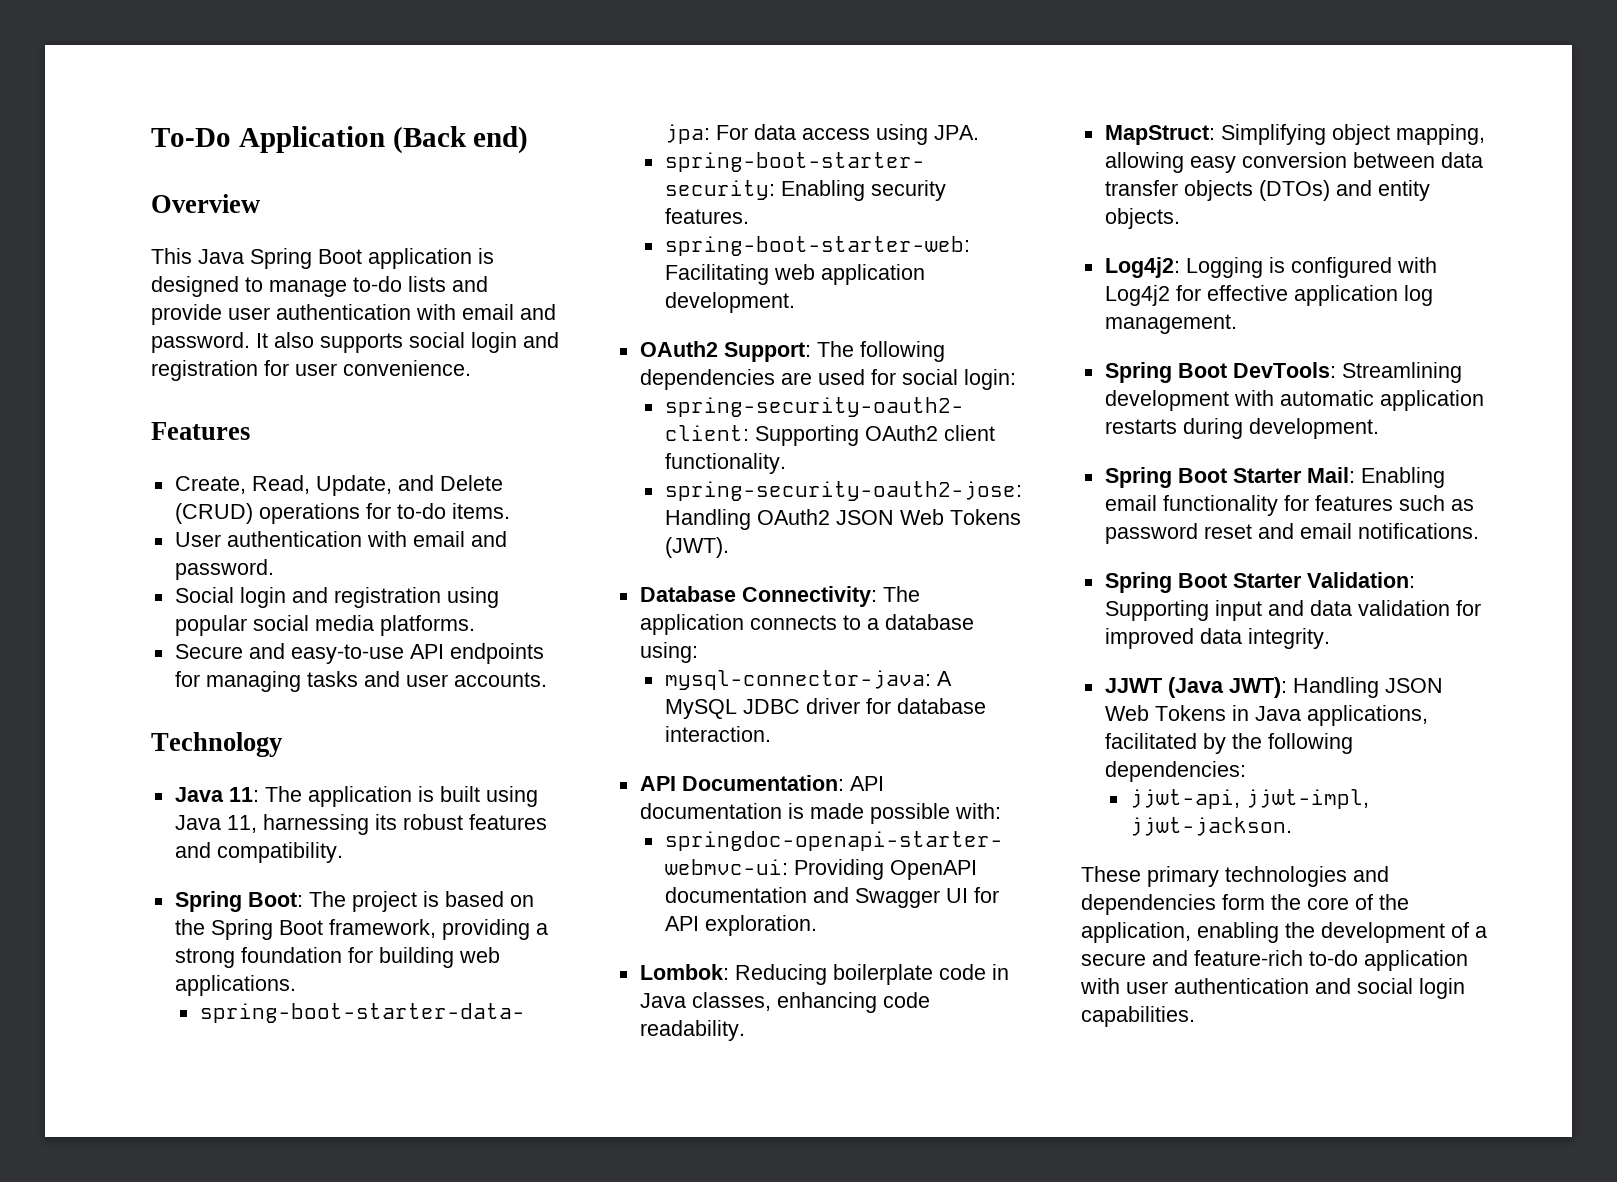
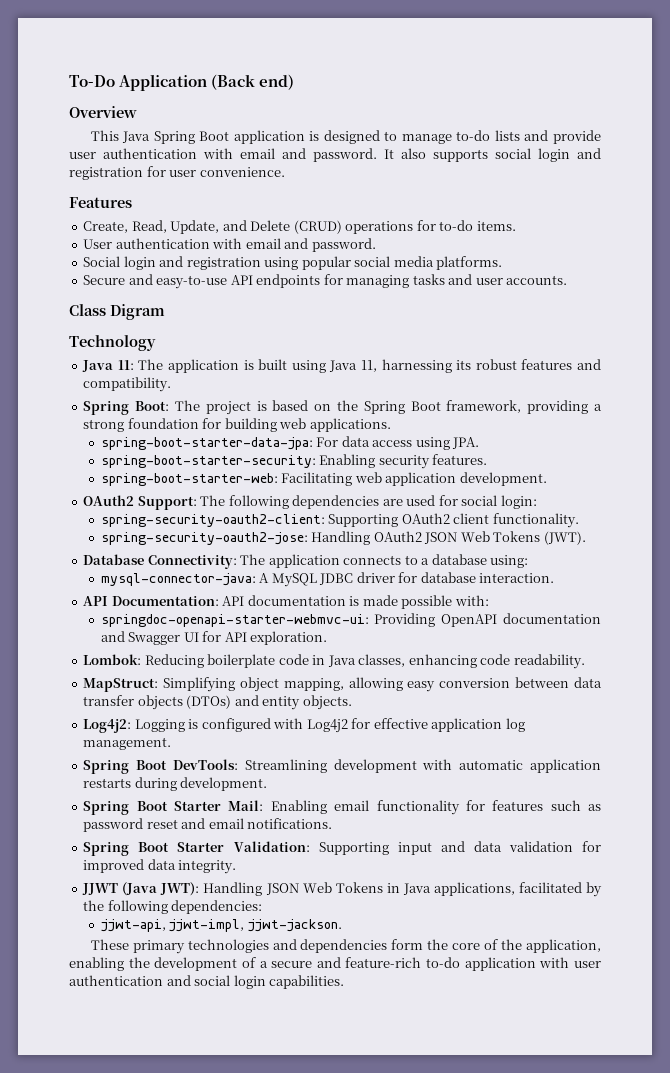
+ Class Digram

